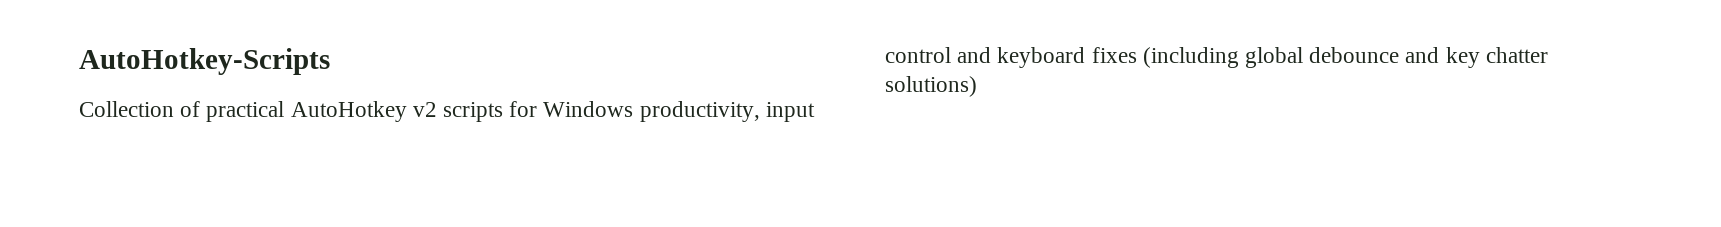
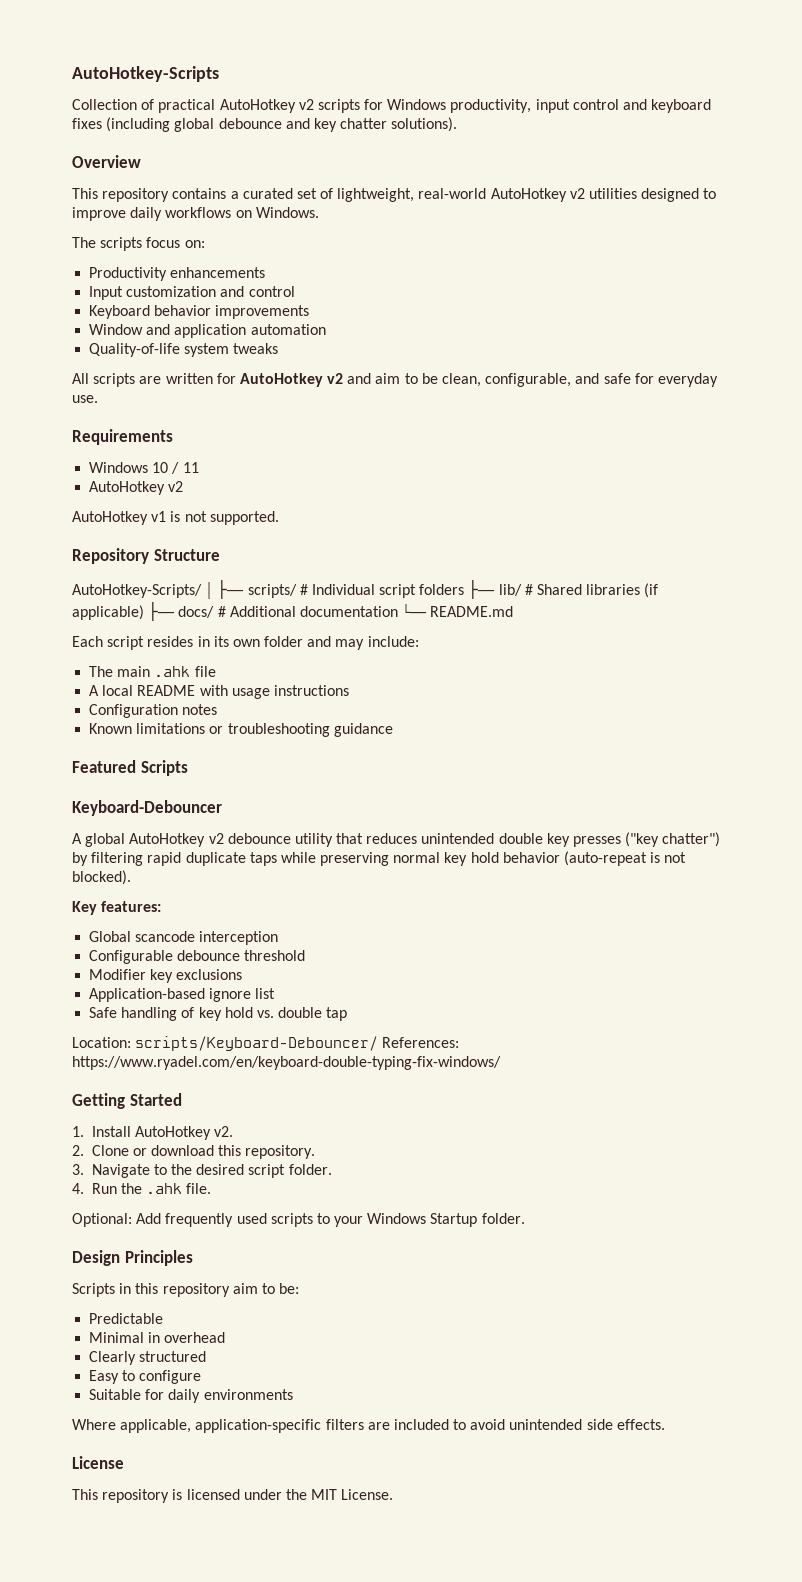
- Collection of practical AutoHotkey v2 scripts for Windows productivity, input control and keyboard fixes (including global debounce and key chatter solutions)
+ Collection of practical AutoHotkey v2 scripts for Windows productivity, input control and keyboard fixes (including global debounce and key chatter solutions).
+ Overview
+ This repository contains a curated set of lightweight, real-world AutoHotkey v2 utilities designed to improve daily workflows on Windows.
+ The scripts focus on:
+ Productivity enhancements
+ Input customization and control
+ Keyboard behavior improvements
+ Window and application automation
+ Quality-of-life system tweaks
+ All scripts are written for AutoHotkey v2 and aim to be clean, configurable, and safe for everyday use.
+ Requirements
+ Windows 10 / 11
+ AutoHotkey v2
+ AutoHotkey v1 is not supported.
+ Repository Structure
+ AutoHotkey-Scripts/ │ ├── scripts/ # Individual script folders ├── lib/ # Shared libraries (if applicable) ├── docs/ # Additional documentation └── README.md
+ Each script resides in its own folder and may include:
+ The main .ahk file
+ A local README with usage instructions
+ Configuration notes
+ Known limitations or troubleshooting guidance
+ Featured Scripts
+ Keyboard-Debouncer
+ A global AutoHotkey v2 debounce utility that reduces unintended double key presses ("key chatter") by filtering rapid duplicate taps while preserving normal key hold behavior (auto-repeat is not blocked).
+ Key features:
+ Global scancode interception
+ Configurable debounce threshold
+ Modifier key exclusions
+ Application-based ignore list
+ Safe handling of key hold vs. double tap
+ Location: scripts/Keyboard-Debouncer/ References: https://www.ryadel.com/en/keyboard-double-typing-fix-windows/
+ Getting Started
+ 1. Install AutoHotkey v2.
+ 2. Clone or download this repository.
+ 3. Navigate to the desired script folder.
+ 4. Run the .ahk file.
+ Optional: Add frequently used scripts to your Windows Startup folder.
+ Design Principles
+ Scripts in this repository aim to be:
+ Predictable
+ Minimal in overhead
+ Clearly structured
+ Easy to configure
+ Suitable for daily environments
+ Where applicable, application-specific filters are included to avoid unintended side effects.
+ License
+ This repository is licensed under the MIT License.

